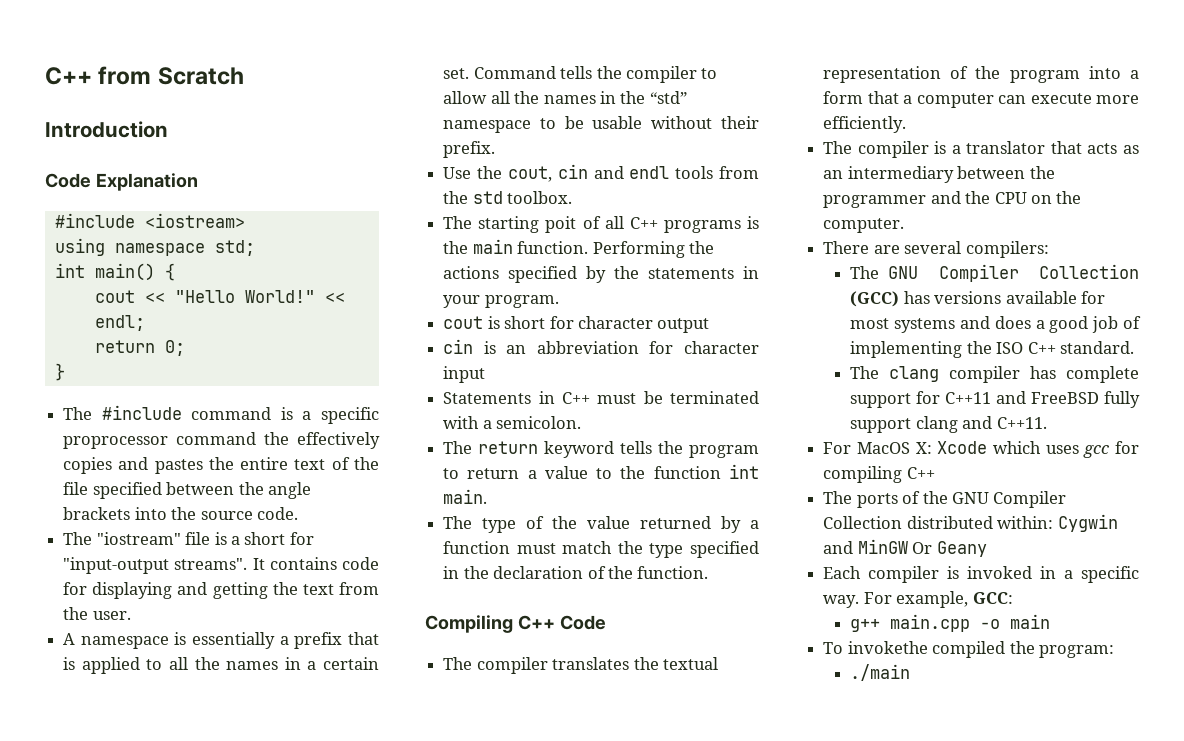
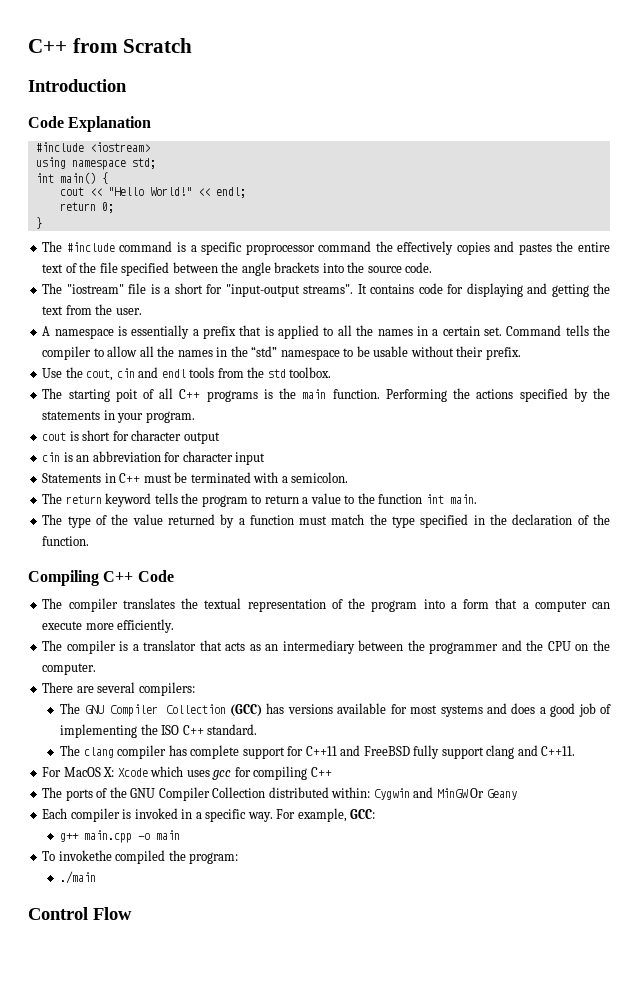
+ Control Flow

